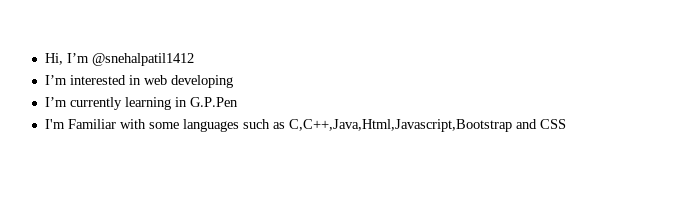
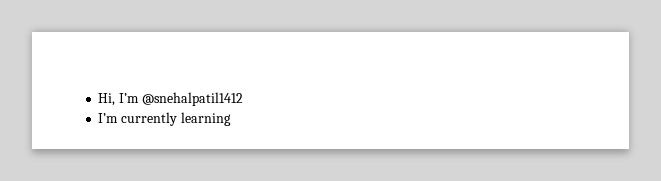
- I’m interested in web developing
- I’m currently learning in G.P.Pen
- I'm Familiar with some languages such as C,C++,Java,Html,Javascript,Bootstrap and CSS
+ I’m currently learning

